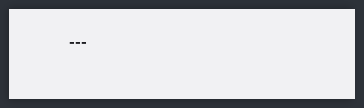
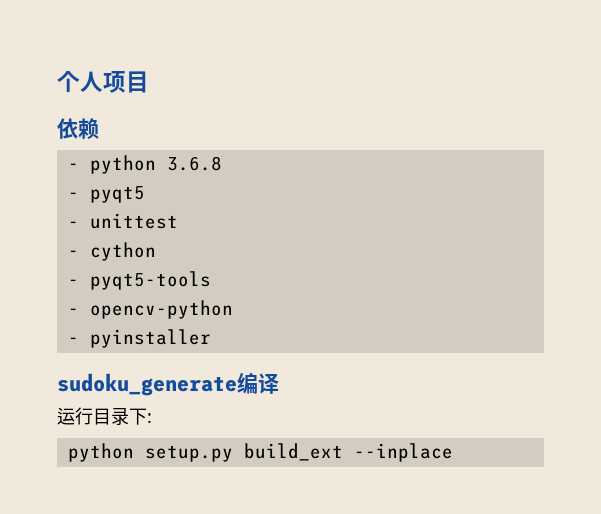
- ---
+ 个人项目
+ 依赖
+ - python 3.6.8
+ - pyqt5
+ - unittest
+ - cython
+ - pyqt5-tools
+ - opencv-python
+ - pyinstaller
+ sudoku_generate编译
+ 运行目录下:
+ python setup.py build_ext --inplace

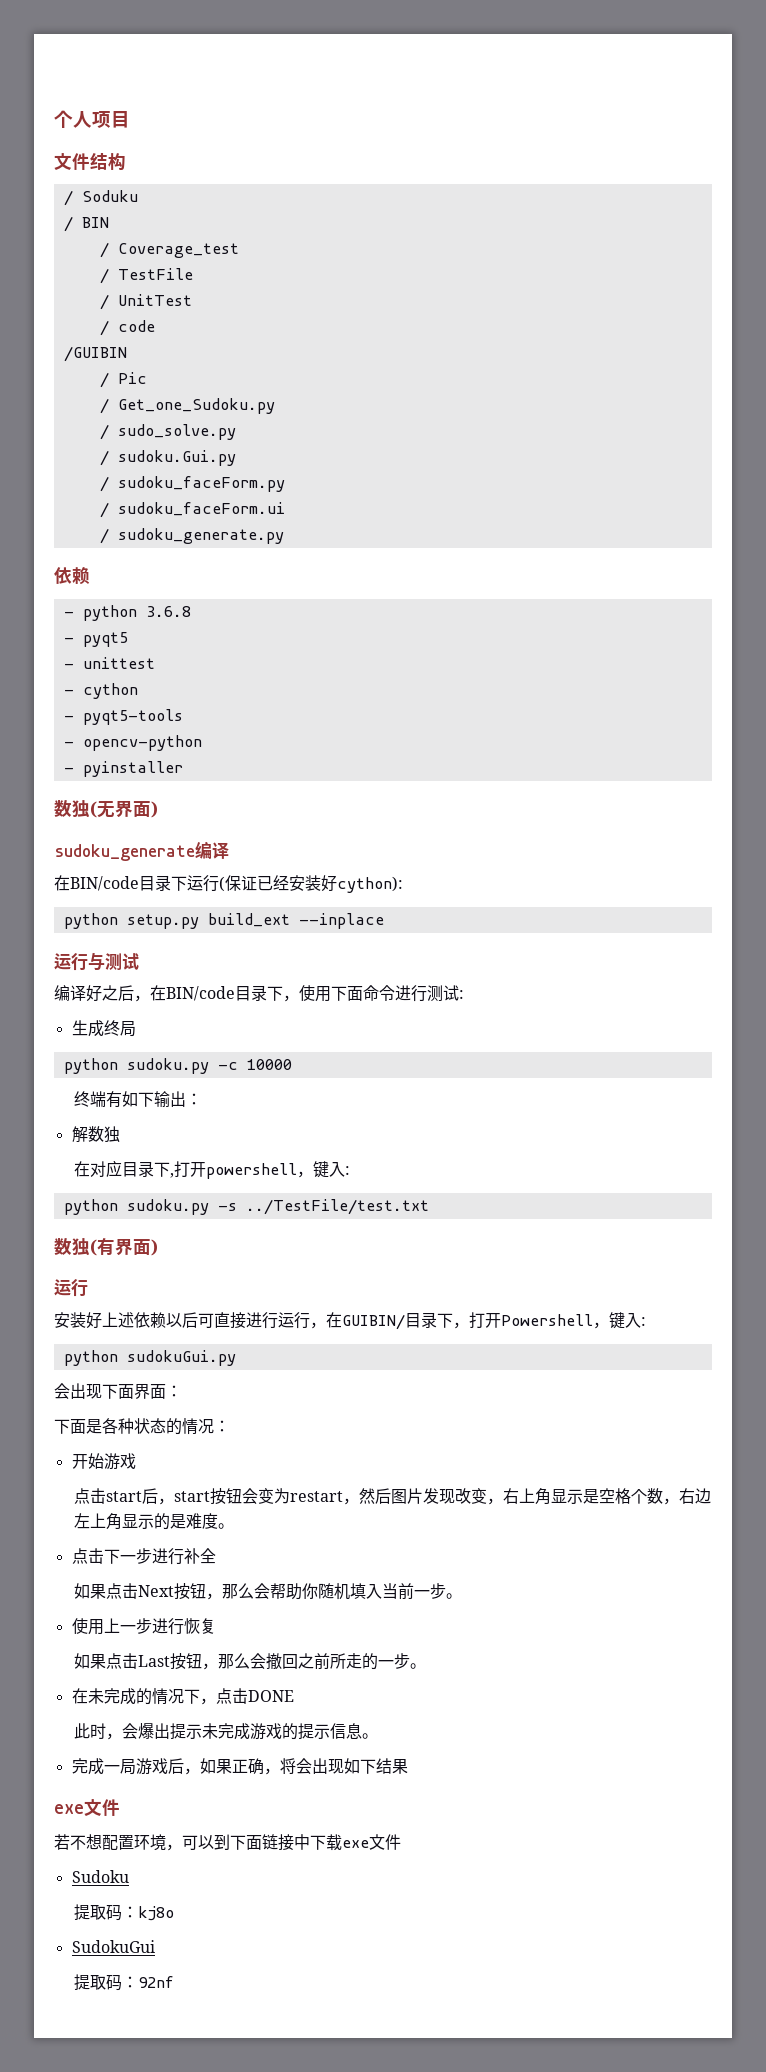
+ 文件结构
+ / Soduku
+ / BIN
+ / Coverage_test
+ / TestFile
+ / UnitTest
+ / code
+ /GUIBIN
+ / Pic
+ / Get_one_Sudoku.py
+ / sudo_solve.py
+ / sudoku.Gui.py
+ / sudoku_faceForm.py
+ / sudoku_faceForm.ui
+ / sudoku_generate.py
+ 数独(无界面)
  sudoku_generate编译
- 运行目录下:
+ 在BIN/code目录下运行(保证已经安装好cython):
  python setup.py build_ext --inplace
+ 运行与测试
+ 编译好之后，在BIN/code目录下，使用下面命令进行测试:
+ 生成终局
+ python sudoku.py -c 10000
+ 终端有如下输出：
+ 解数独
+ 在对应目录下,打开powershell，键入:
+ python sudoku.py -s ../TestFile/test.txt
+ 数独(有界面)
+ 运行
+ 安装好上述依赖以后可直接进行运行，在GUIBIN/目录下，打开Powershell，键入:
+ python sudokuGui.py
+ 会出现下面界面：
+ 下面是各种状态的情况：
+ 开始游戏
+ 点击start后，start按钮会变为restart，然后图片发现改变，右上角显示是空格个数，右边左上角显示的是难度。
+ 点击下一步进行补全
+ 如果点击Next按钮，那么会帮助你随机填入当前一步。
+ 使用上一步进行恢复
+ 如果点击Last按钮，那么会撤回之前所走的一步。
+ 在未完成的情况下，点击DONE
+ 此时，会爆出提示未完成游戏的提示信息。
+ 完成一局游戏后，如果正确，将会出现如下结果
+ exe文件
+ 若不想配置环境，可以到下面链接中下载exe文件
+ Sudoku
+ 提取码：kj8o
+ SudokuGui
+ 提取码：92nf

